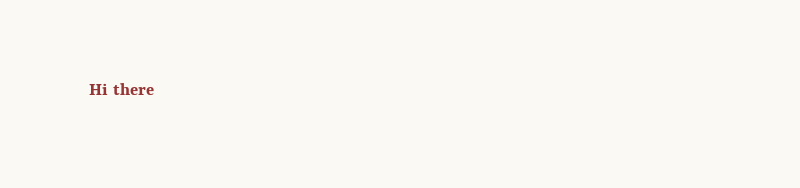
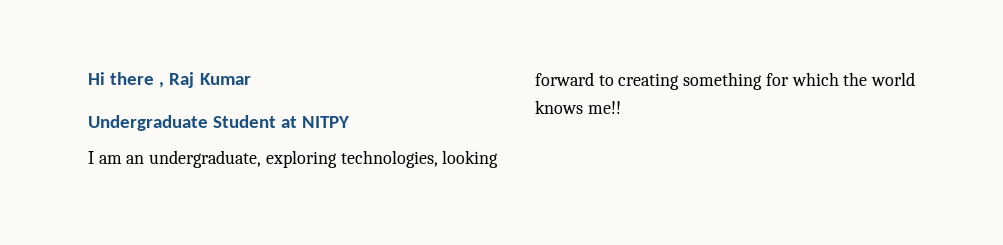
- Hi there
+ Hi there , Raj Kumar
+ Undergraduate Student at NITPY
+ I am an undergraduate, exploring technologies, looking forward to creating something for which the world knows me!!

